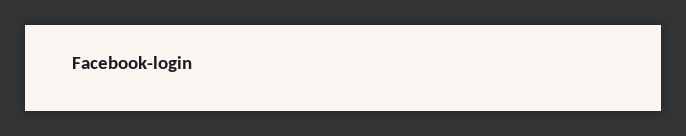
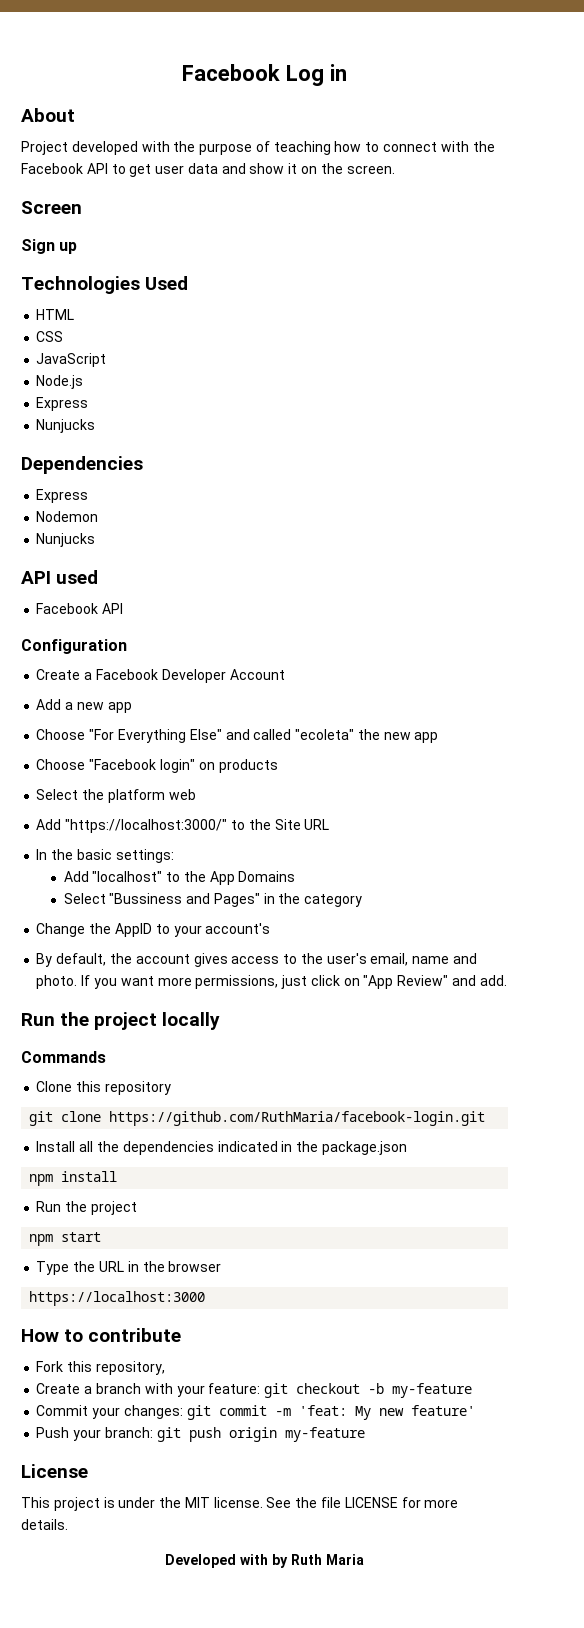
- Facebook-login
+ Facebook Log in
+ About
+ Project developed with the purpose of teaching how to connect with the Facebook API to get user data and show it on the screen.
+ Screen
+ Sign up
+ Technologies Used
+ HTML
+ CSS
+ JavaScript
+ Node.js
+ Express
+ Nunjucks
+ Dependencies
+ Express
+ Nodemon
+ Nunjucks
+ API used
+ Facebook API
+ Configuration
+ Create a Facebook Developer Account
+ Add a new app
+ Choose "For Everything Else" and called "ecoleta" the new app
+ Choose "Facebook login" on products
+ Select the platform web
+ Add "https://localhost:3000/" to the Site URL
+ In the basic settings:
+ Add "localhost" to the App Domains
+ Select "Bussiness and Pages" in the category
+ Change the AppID to your account's
+ By default, the account gives access to the user's email, name and photo. If you want more permissions, just click on "App Review" and add.
+ Run the project locally
+ Commands
+ Clone this repository
+ git clone https://github.com/RuthMaria/facebook-login.git
+ Install all the dependencies indicated in the package.json
+ npm install
+ Run the project
+ npm start
+ Type the URL in the browser
+ https://localhost:3000
+ How to contribute
+ Fork this repository,
+ Create a branch with your feature: git checkout -b my-feature
+ Commit your changes: git commit -m 'feat: My new feature'
+ Push your branch: git push origin my-feature
+ License
+ This project is under the MIT license. See the file LICENSE for more details.
+ Developed with by Ruth Maria

